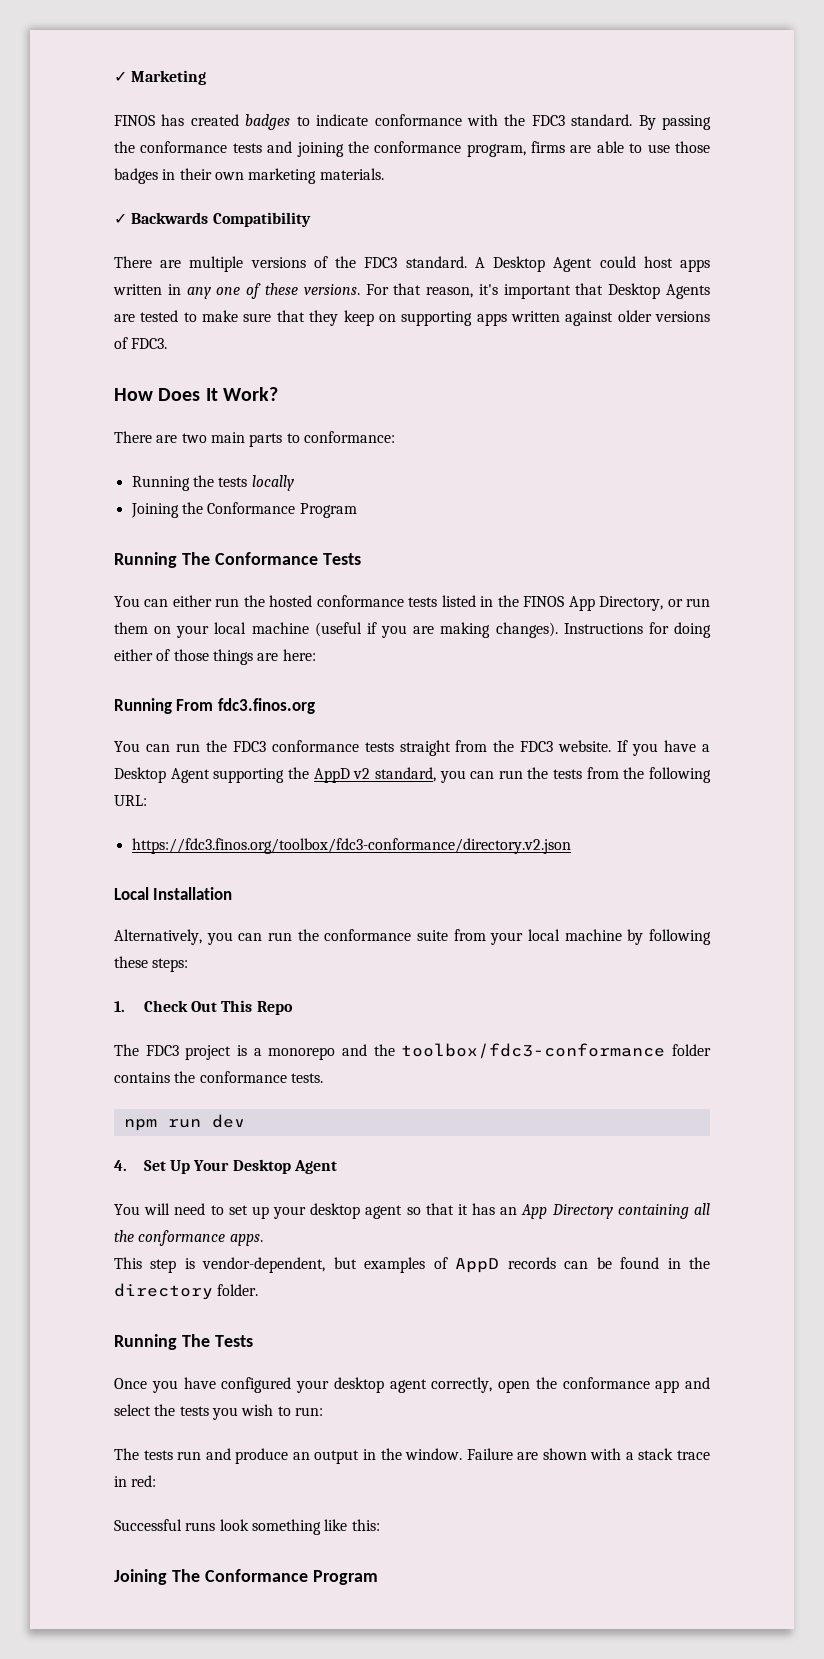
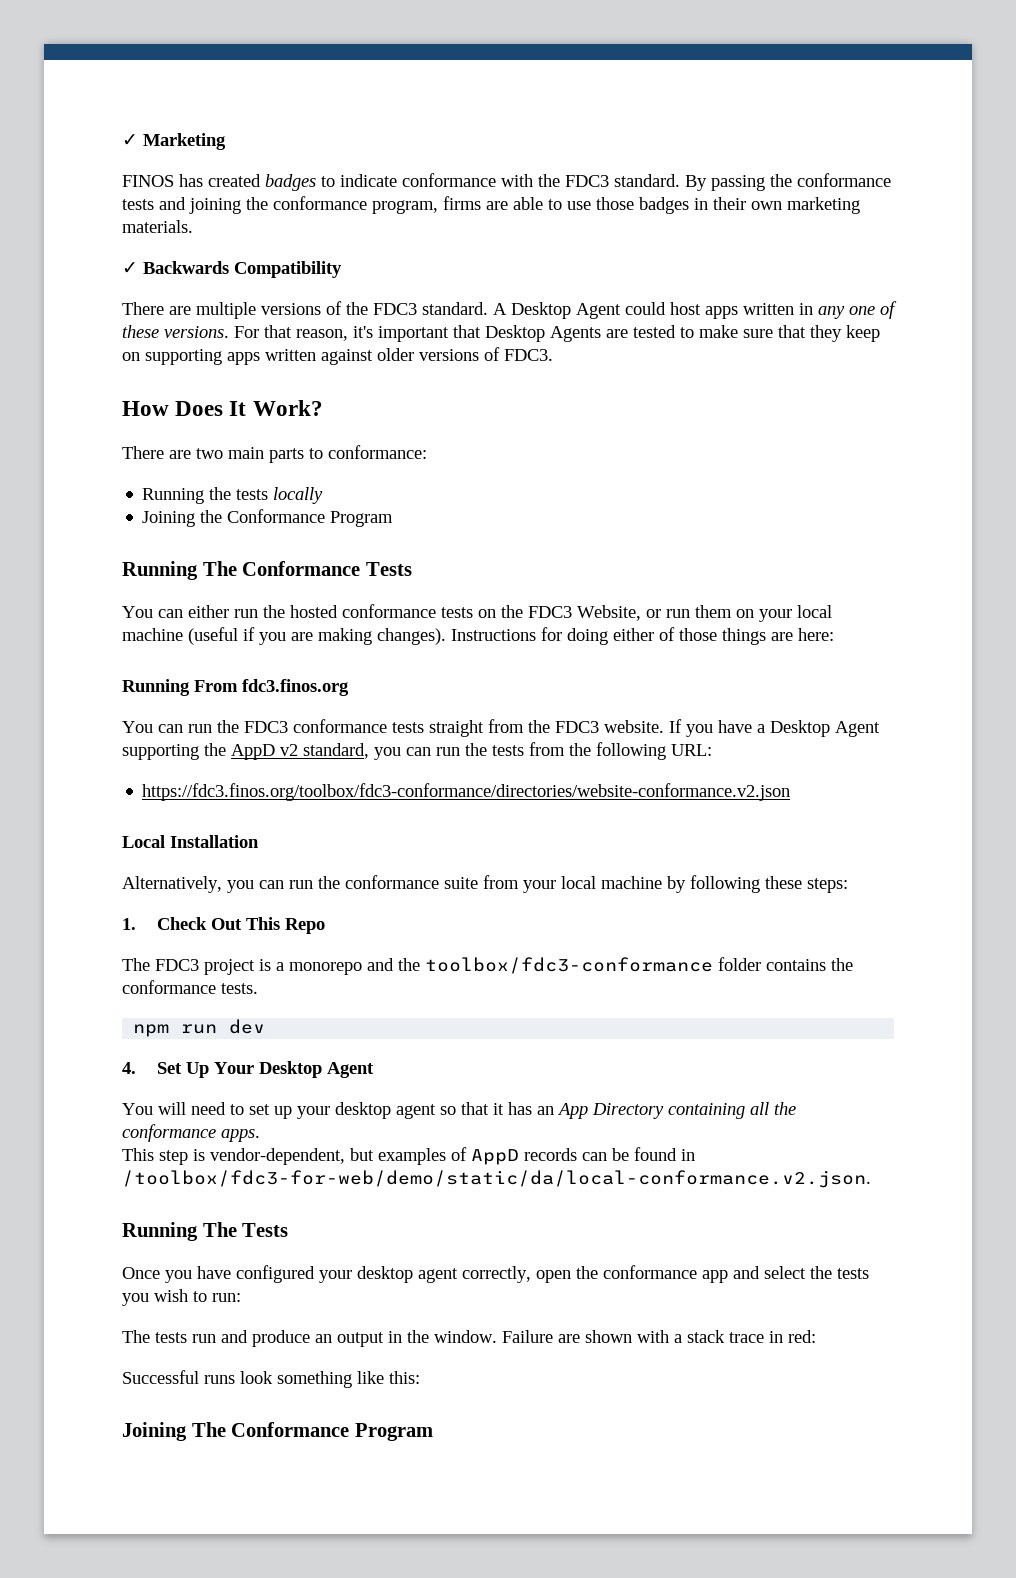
- You can either run the hosted conformance tests listed in the FINOS App Directory, or run them on your local machine (useful if you are making changes).
+ You can either run the hosted conformance tests on the FDC3 Website, or run them on your local machine (useful if you are making changes).
- https://fdc3.finos.org/toolbox/fdc3-conformance/directory.v2.json
+ https://fdc3.finos.org/toolbox/fdc3-conformance/directories/website-conformance.v2.json
- This step is vendor-dependent, but examples of AppD records can be found in the directory folder.
+ This step is vendor-dependent, but examples of AppD records can be found in /toolbox/fdc3-for-web/demo/static/da/local-conformance.v2.json.

